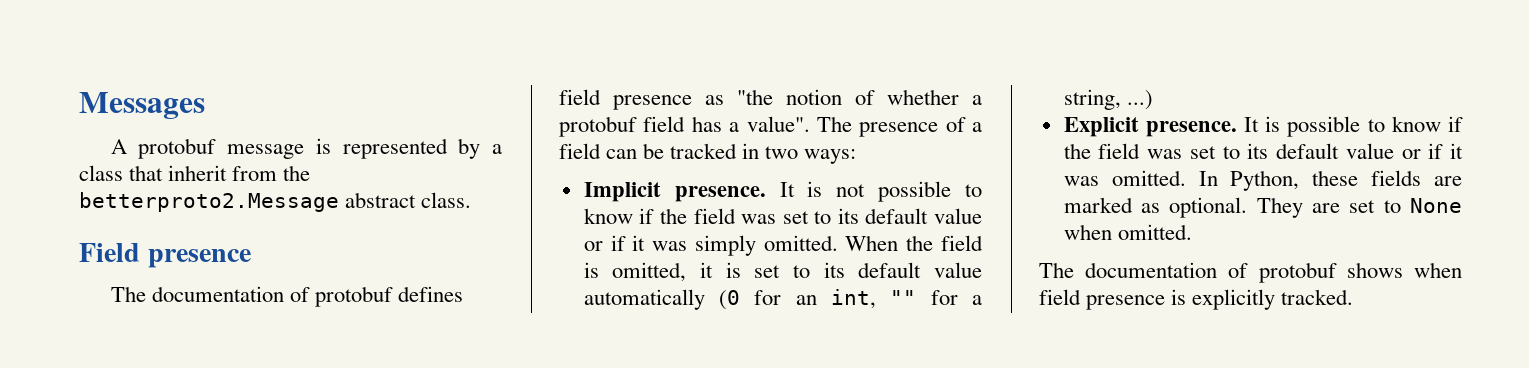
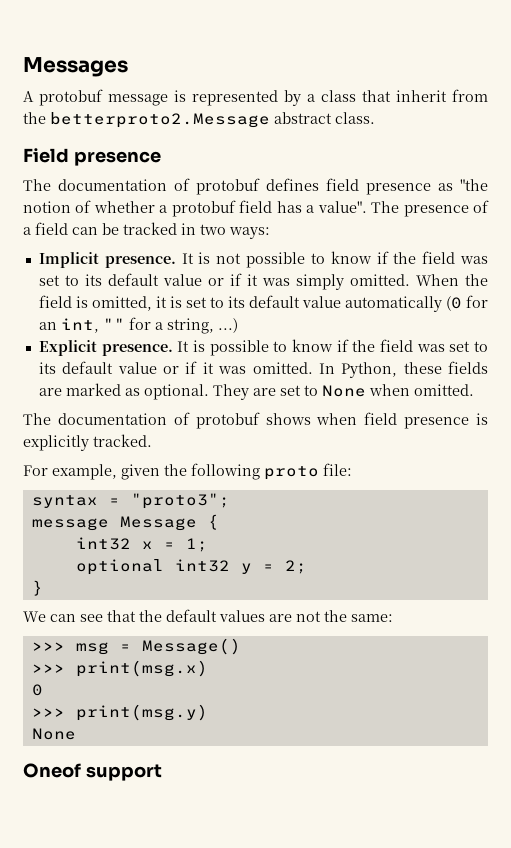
+ For example, given the following proto file:
+ syntax = "proto3";
+ message Message {
+ int32 x = 1;
+ optional int32 y = 2;
+ }
+ We can see that the default values are not the same:
+ >>> msg = Message()
+ >>> print(msg.x)
+ 0
+ >>> print(msg.y)
+ None
+ Oneof support

